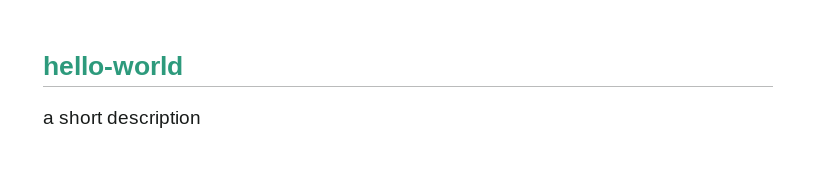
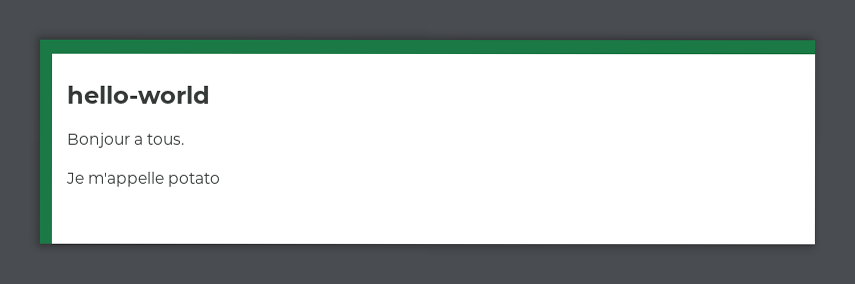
- a short description
+ Bonjour a tous.
+ Je m'appelle potato

